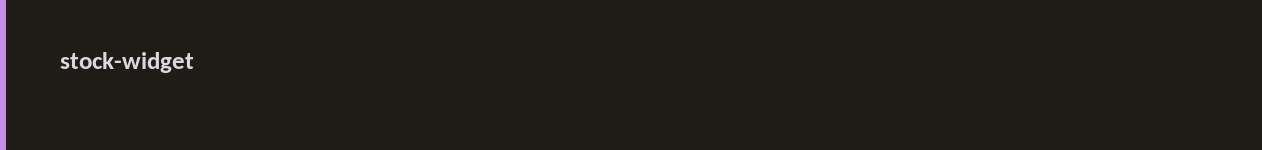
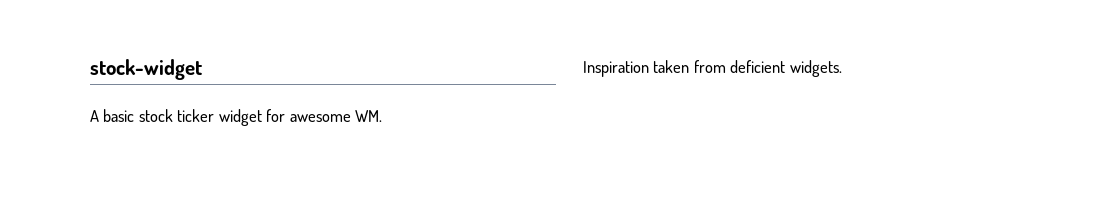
+ A basic stock ticker widget for awesome WM.
+ Inspiration taken from deficient widgets.

